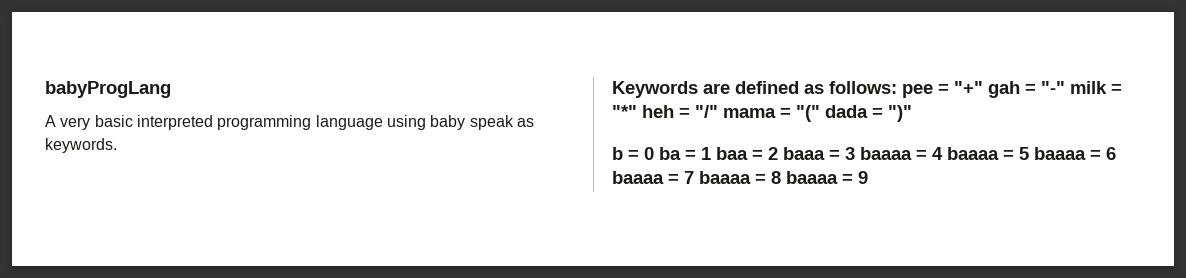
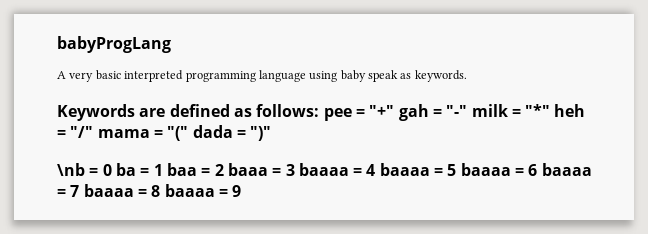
- b = 0 ba = 1 baa = 2 baaa = 3 baaaa = 4 baaaa = 5 baaaa = 6 baaaa = 7 baaaa = 8 baaaa = 9
+ \nb = 0 ba = 1 baa = 2 baaa = 3 baaaa = 4 baaaa = 5 baaaa = 6 baaaa = 7 baaaa = 8 baaaa = 9

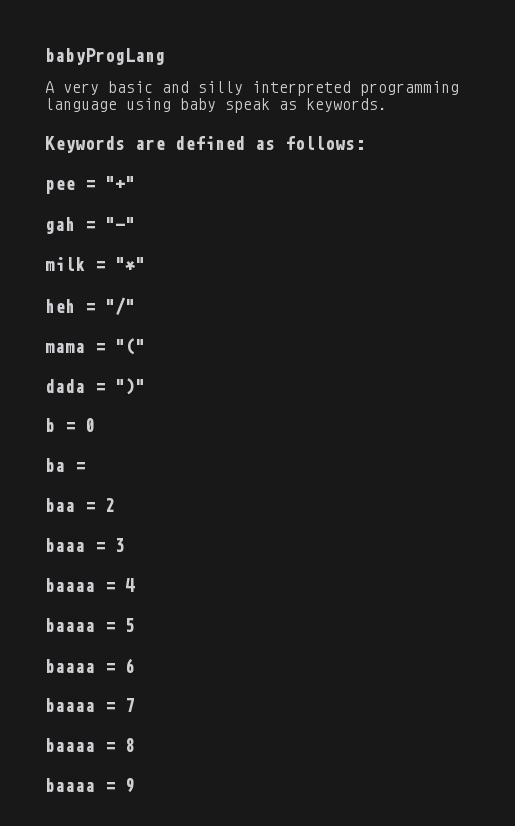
- A very basic interpreted programming language using baby speak as keywords.
+ A very basic and silly interpreted programming language using baby speak as keywords.
- Keywords are defined as follows: pee = "+" gah = "-" milk = "*" heh = "/" mama = "(" dada = ")"
+ Keywords are defined as follows:
+ pee = "+"
+ gah = "-"
+ milk = "*"
+ heh = "/"
+ mama = "("
+ dada = ")"
- \nb = 0 ba = 1 baa = 2 baaa = 3 baaaa = 4 baaaa = 5 baaaa = 6 baaaa = 7 baaaa = 8 baaaa = 9
+ b = 0
+ ba =
+ baa = 2
+ baaa = 3
+ baaaa = 4
+ baaaa = 5
+ baaaa = 6
+ baaaa = 7
+ baaaa = 8
+ baaaa = 9

